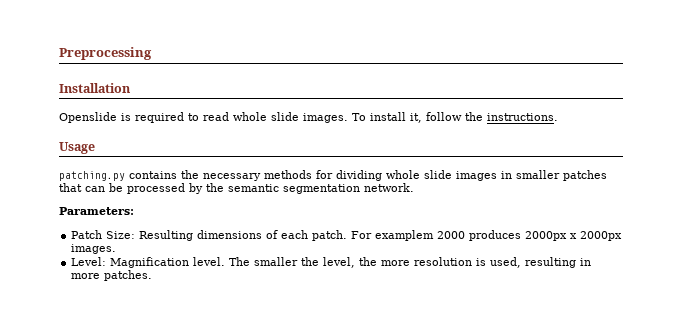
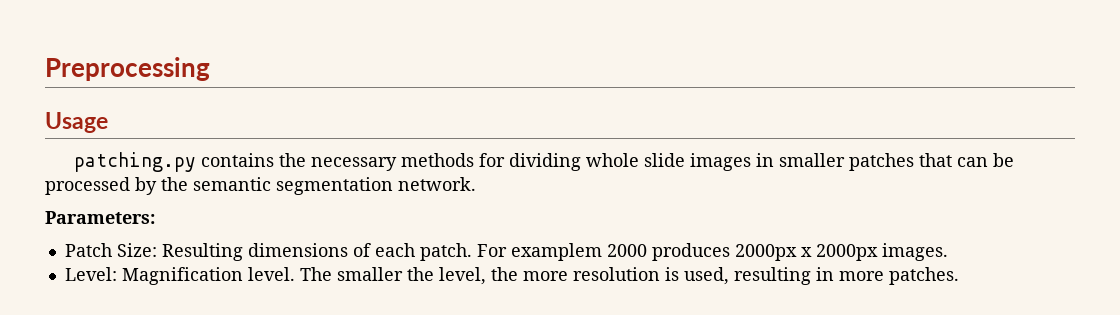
- Installation
- Openslide is required to read whole slide images. To install it, follow the instructions.

